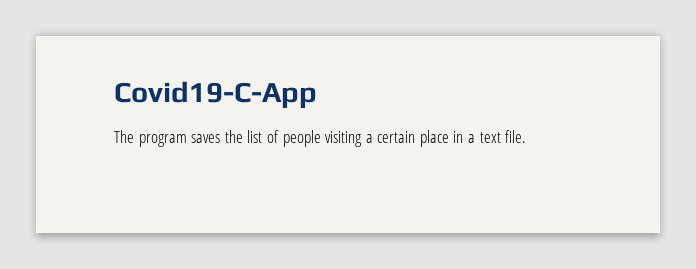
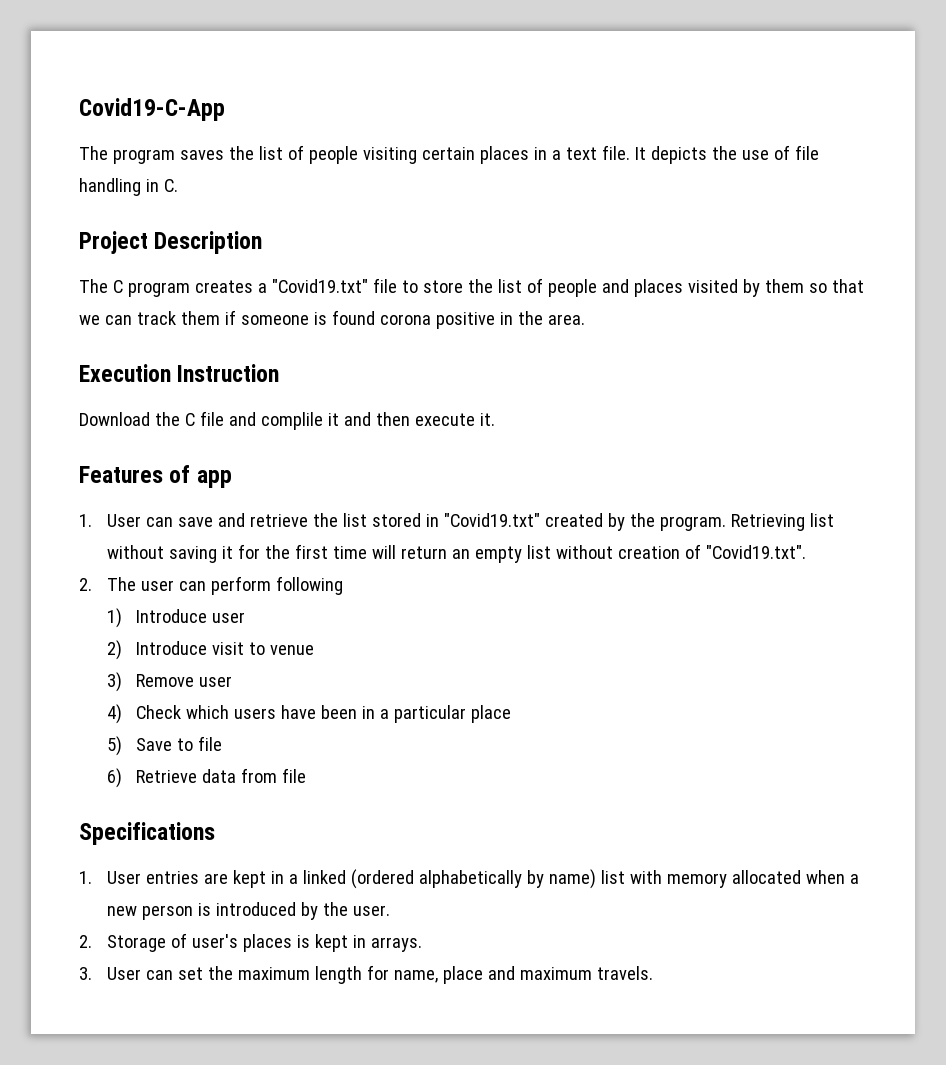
- The program saves the list of people visiting a certain place in a text file.
+ The program saves the list of people visiting certain places in a text file.
+ It depicts the use of file handling in C.
+ Project Description
+ The C program creates a "Covid19.txt" file to store the list of people and places visited by them so that we can track them if someone is found corona positive in the area.
+ Execution Instruction
+ Download the C file and complile it and then execute it.
+ Features of app
+ 1. User can save and retrieve the list stored in "Covid19.txt" created by the program. Retrieving list without saving it for the first time will return an empty list without creation of "Covid19.txt".
+ 2. The user can perform following
+ 1) Introduce user
+ 2) Introduce visit to venue
+ 3) Remove user
+ 4) Check which users have been in a particular place
+ 5) Save to file
+ 6) Retrieve data from file
+ Specifications
+ 1. User entries are kept in a linked (ordered alphabetically by name) list with memory allocated when a new person is introduced by the user.
+ 2. Storage of user's places is kept in arrays.
+ 3. User can set the maximum length for name, place and maximum travels.

